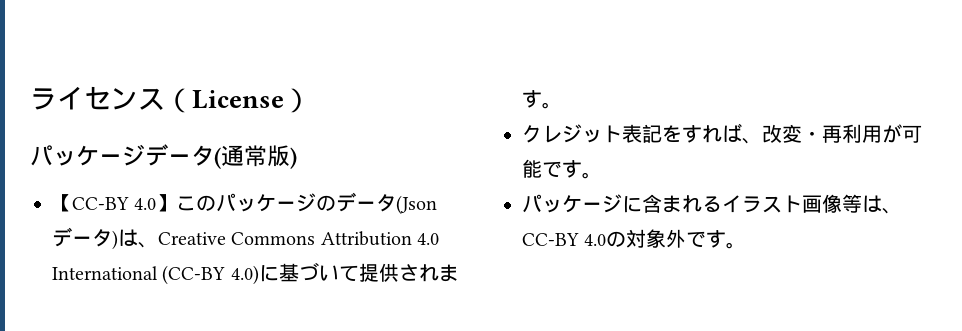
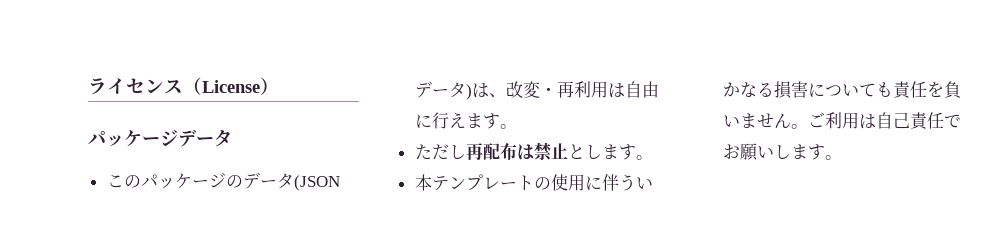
- パッケージデータ(通常版)
- 【CC-BY 4.0】このパッケージのデータ(Jsonデータ)は、Creative Commons Attribution 4.0 International (CC-BY 4.0)に基づいて提供されます。
- クレジット表記をすれば、改変・再利用が可能です。
- パッケージに含まれるイラスト画像等は、CC-BY 4.0の対象外です。
+ パッケージデータ
+ このパッケージのデータ(JSONデータ)は、改変・再利用は自由に行えます。
+ ただし再配布は禁止とします。
+ 本テンプレートの使用に伴ういかなる損害についても責任を負いません。ご利用は自己責任でお願いします。

